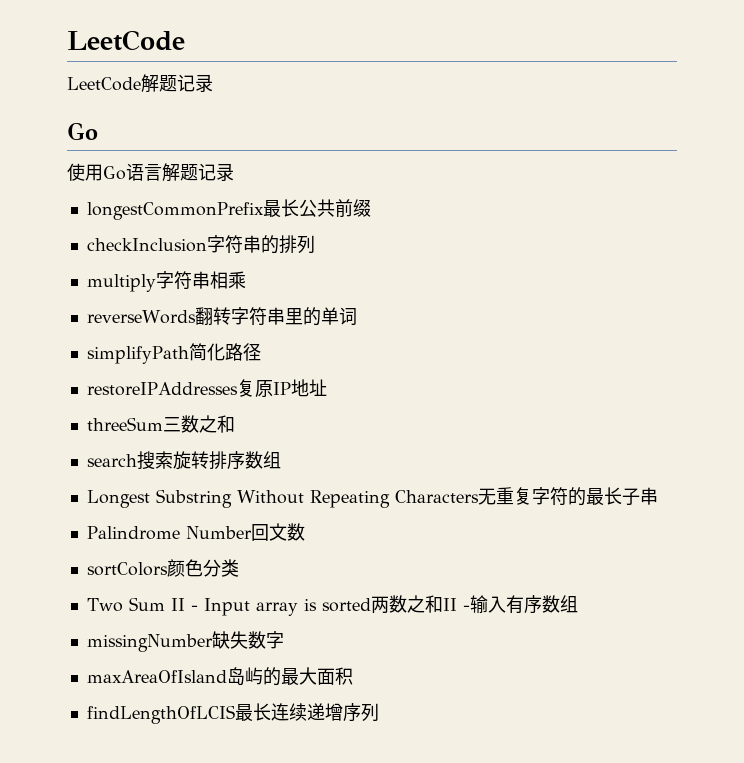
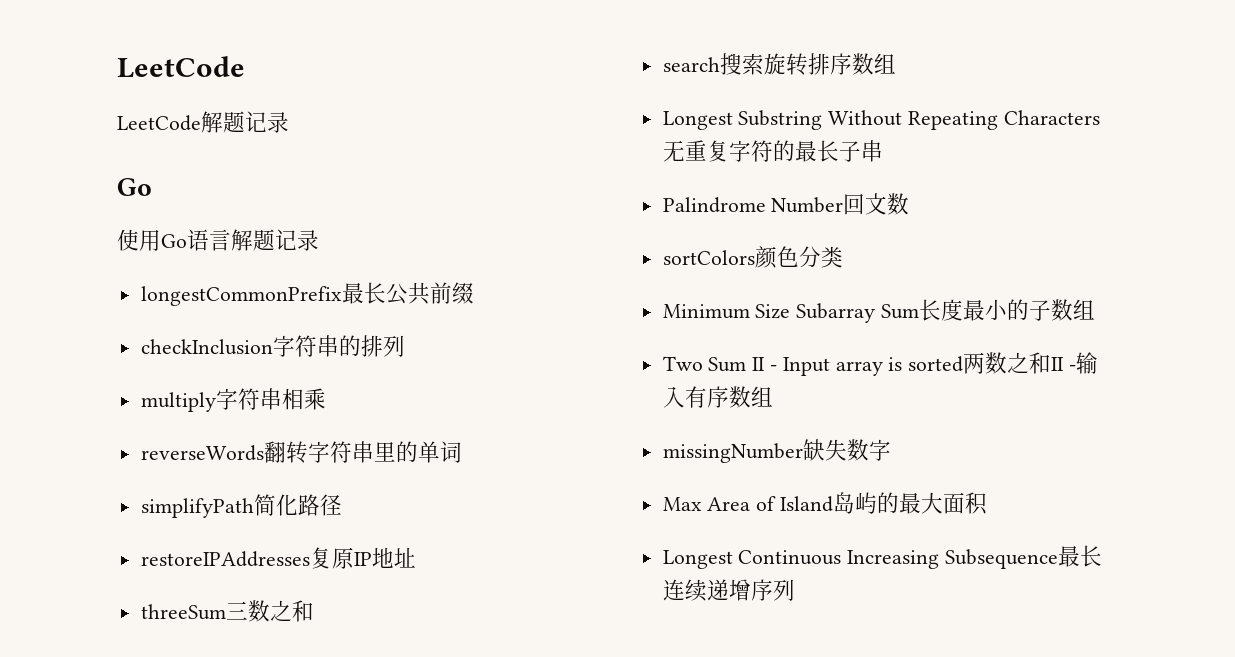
+ Minimum Size Subarray Sum长度最小的子数组
- maxAreaOfIsland岛屿的最大面积
+ Max Area of Island岛屿的最大面积
- findLengthOfLCIS最长连续递增序列
+ Longest Continuous Increasing Subsequence最长连续递增序列

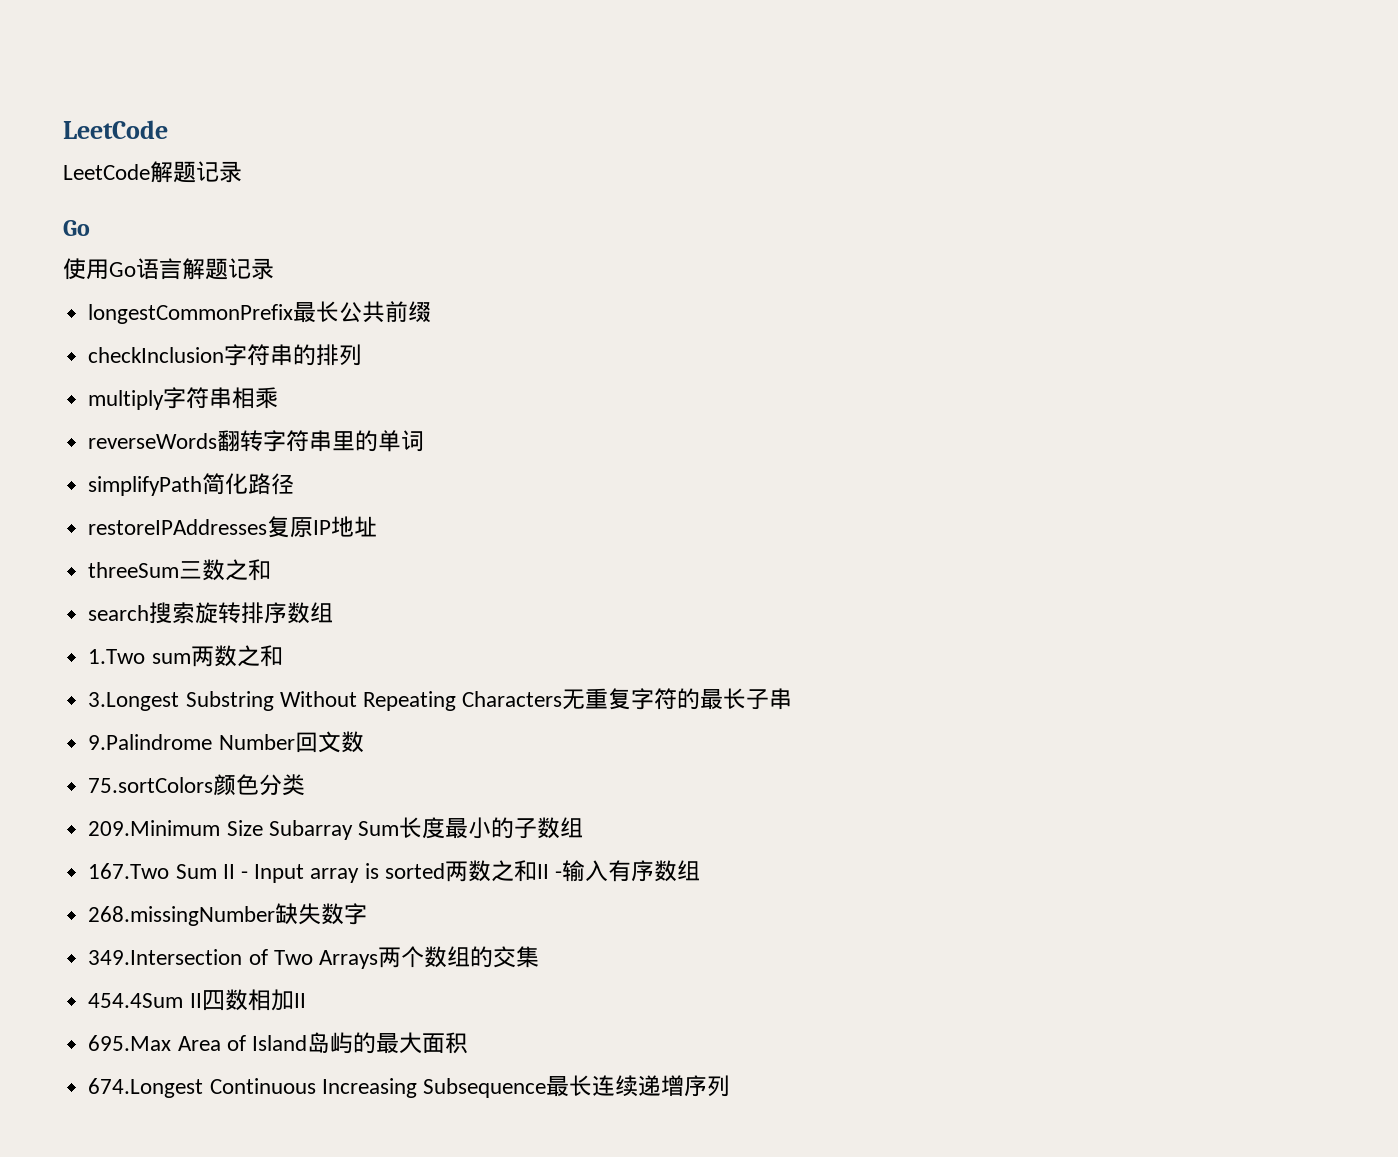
- Longest Substring Without Repeating Characters无重复字符的最长子串
+ 1.Two sum两数之和
+ 3.Longest Substring Without Repeating Characters无重复字符的最长子串
- Palindrome Number回文数
+ 9.Palindrome Number回文数
- sortColors颜色分类
+ 75.sortColors颜色分类
- Minimum Size Subarray Sum长度最小的子数组
+ 209.Minimum Size Subarray Sum长度最小的子数组
- Two Sum II - Input array is sorted两数之和II -输入有序数组
+ 167.Two Sum II - Input array is sorted两数之和II -输入有序数组
- missingNumber缺失数字
+ 268.missingNumber缺失数字
- Max Area of Island岛屿的最大面积
+ 349.Intersection of Two Arrays两个数组的交集
+ 454.4Sum II四数相加II
+ 695.Max Area of Island岛屿的最大面积
- Longest Continuous Increasing Subsequence最长连续递增序列
+ 674.Longest Continuous Increasing Subsequence最长连续递增序列

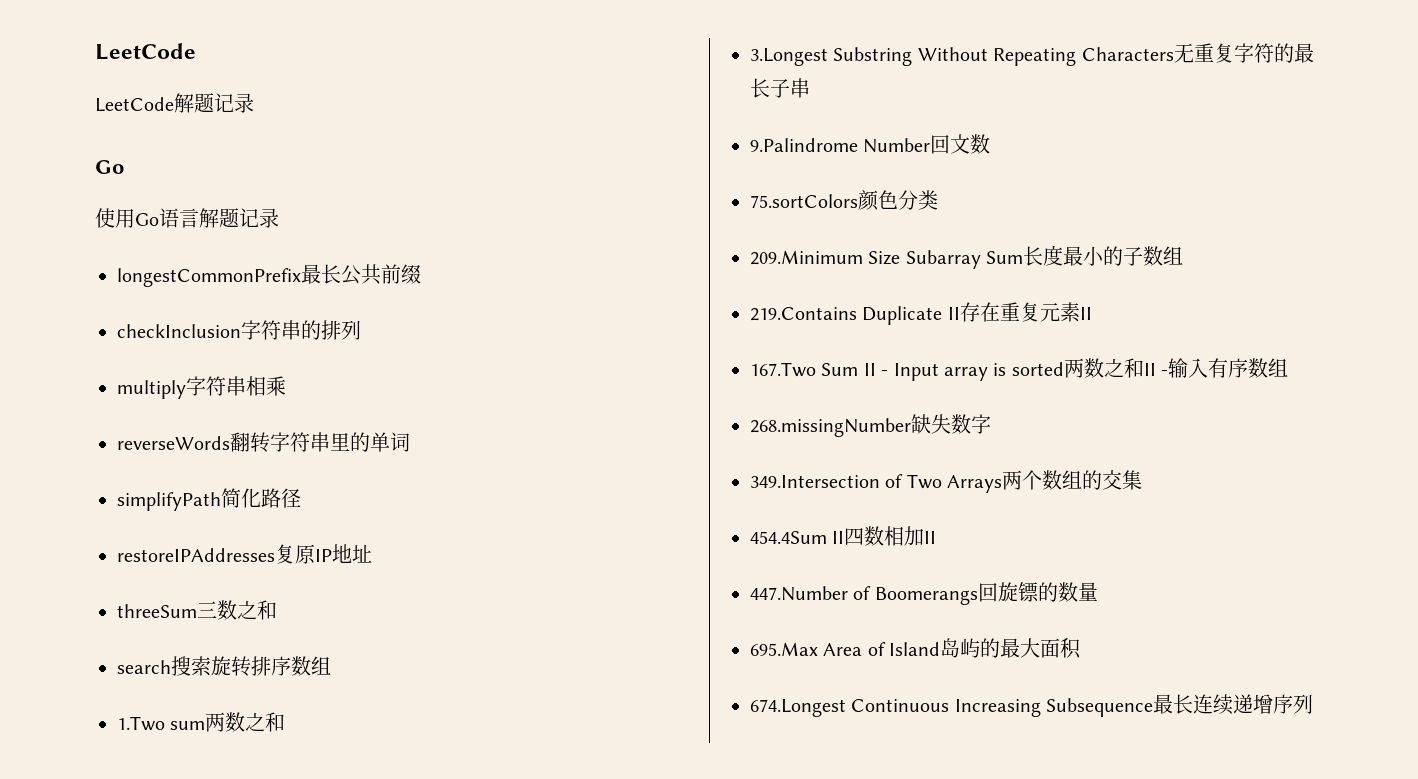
+ 219.Contains Duplicate II存在重复元素II
+ 447.Number of Boomerangs回旋镖的数量

